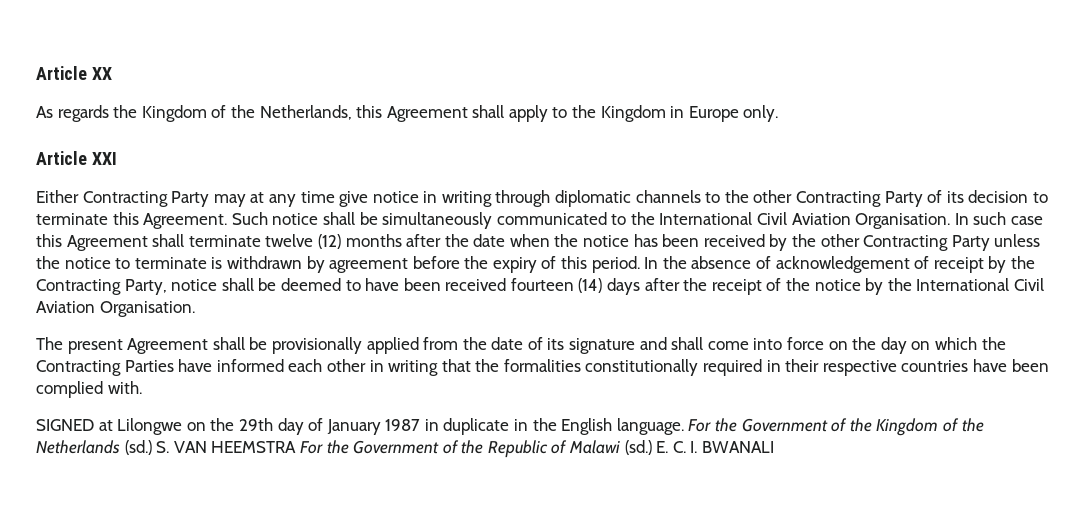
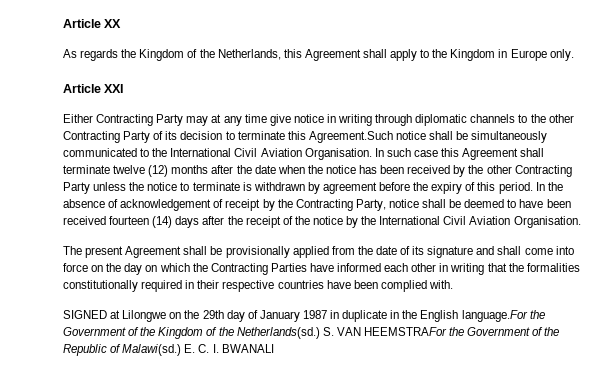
- Either Contracting Party may at any time give notice in writing through diplomatic channels to the other Contracting Party of its decision to terminate this Agreement. Such notice shall be simultaneously communicated to the International Civil Aviation Organisation.
+ Either Contracting Party may at any time give notice in writing through diplomatic channels to the other Contracting Party of its decision to terminate this Agreement.Such notice shall be simultaneously communicated to the International Civil Aviation Organisation.
- SIGNED at Lilongwe on the 29th day of January 1987 in duplicate in the English language. For the Government of the Kingdom of the Netherlands (sd.) S. VAN HEEMSTRA For the Government of the Republic of Malawi (sd.)
+ SIGNED at Lilongwe on the 29th day of January 1987 in duplicate in the English language.For the Government of the Kingdom of the Netherlands(sd.) S. VAN HEEMSTRAFor the Government of the Republic of Malawi(sd.)

